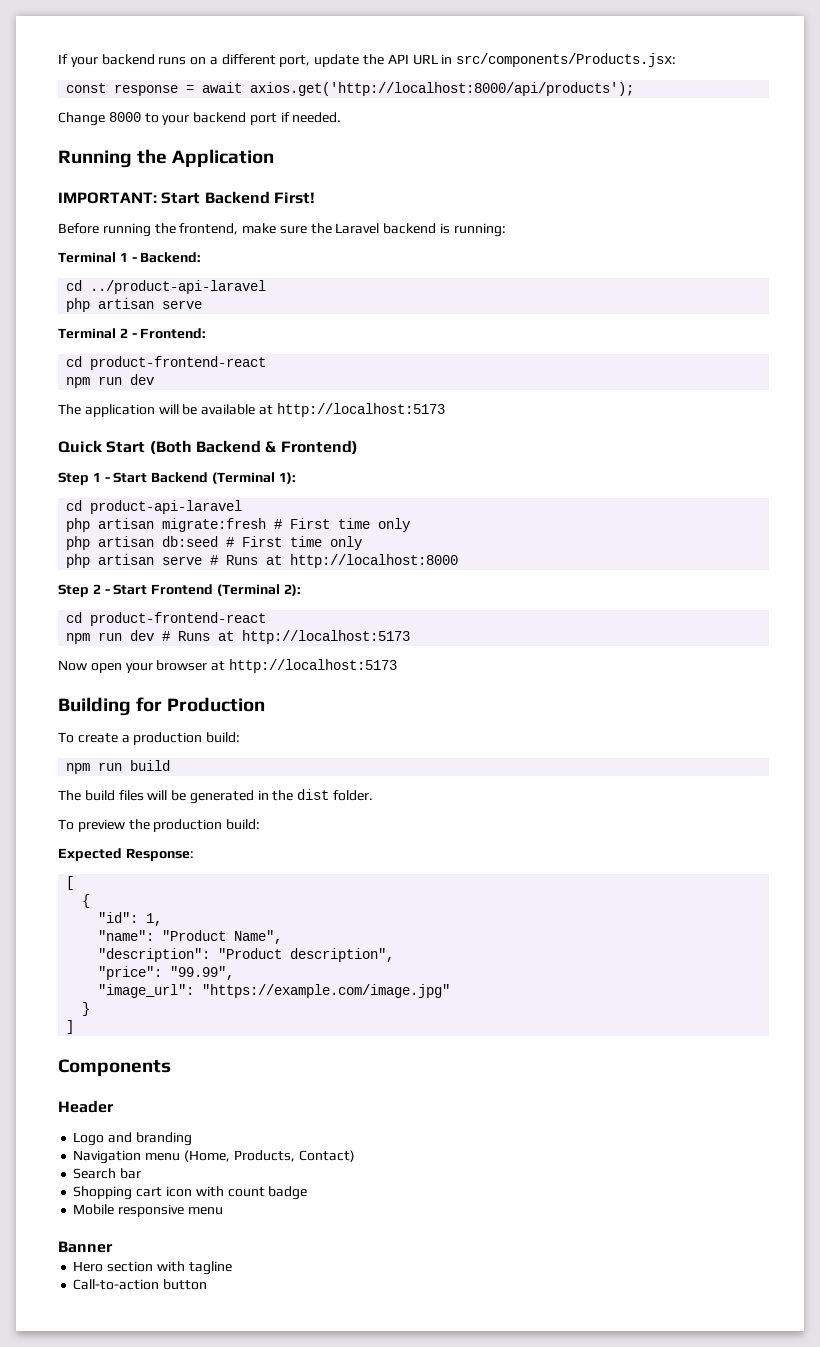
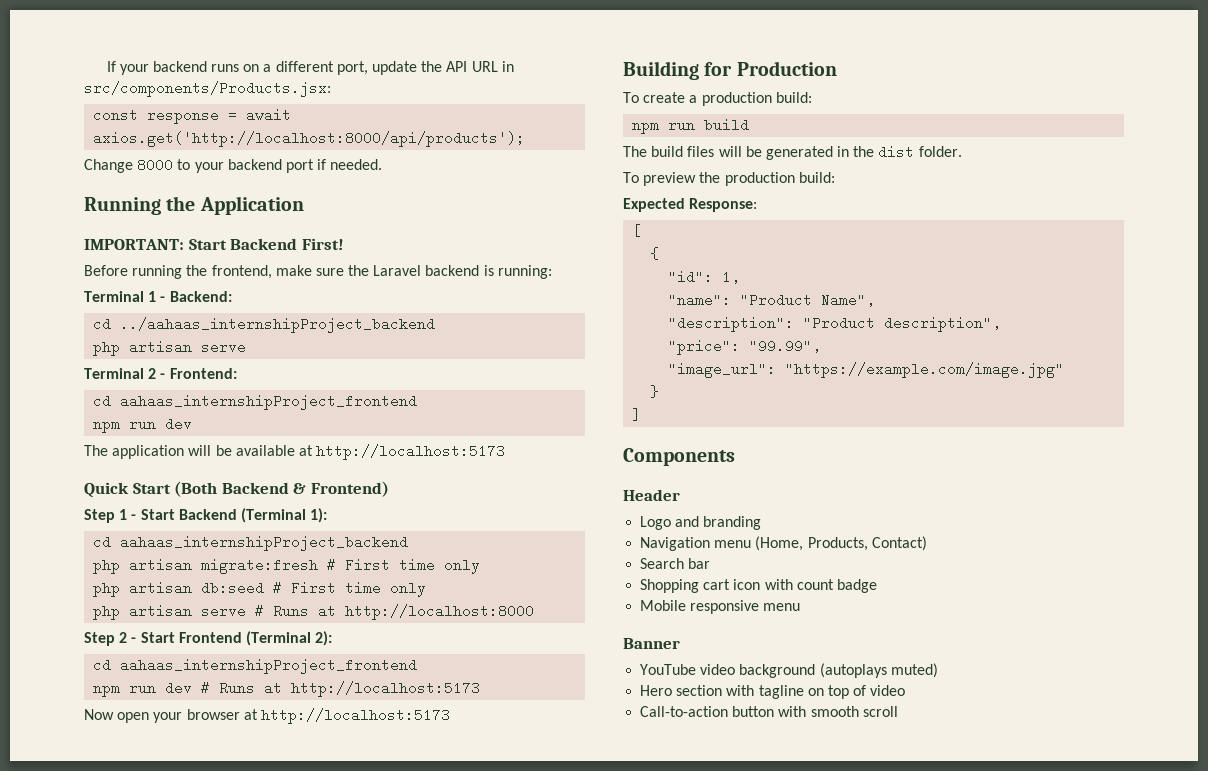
- cd ../product-api-laravel
+ cd ../aahaas_internshipProject_backend
  Terminal 2 - Frontend:
- cd product-frontend-react
+ cd aahaas_internshipProject_frontend
- cd product-api-laravel
+ cd aahaas_internshipProject_backend
  Step 2 - Start Frontend (Terminal 2):
- cd product-frontend-react
+ cd aahaas_internshipProject_frontend
+ YouTube video background (autoplays muted)
- Hero section with tagline
+ Hero section with tagline on top of video
- Call-to-action button
+ Call-to-action button with smooth scroll

